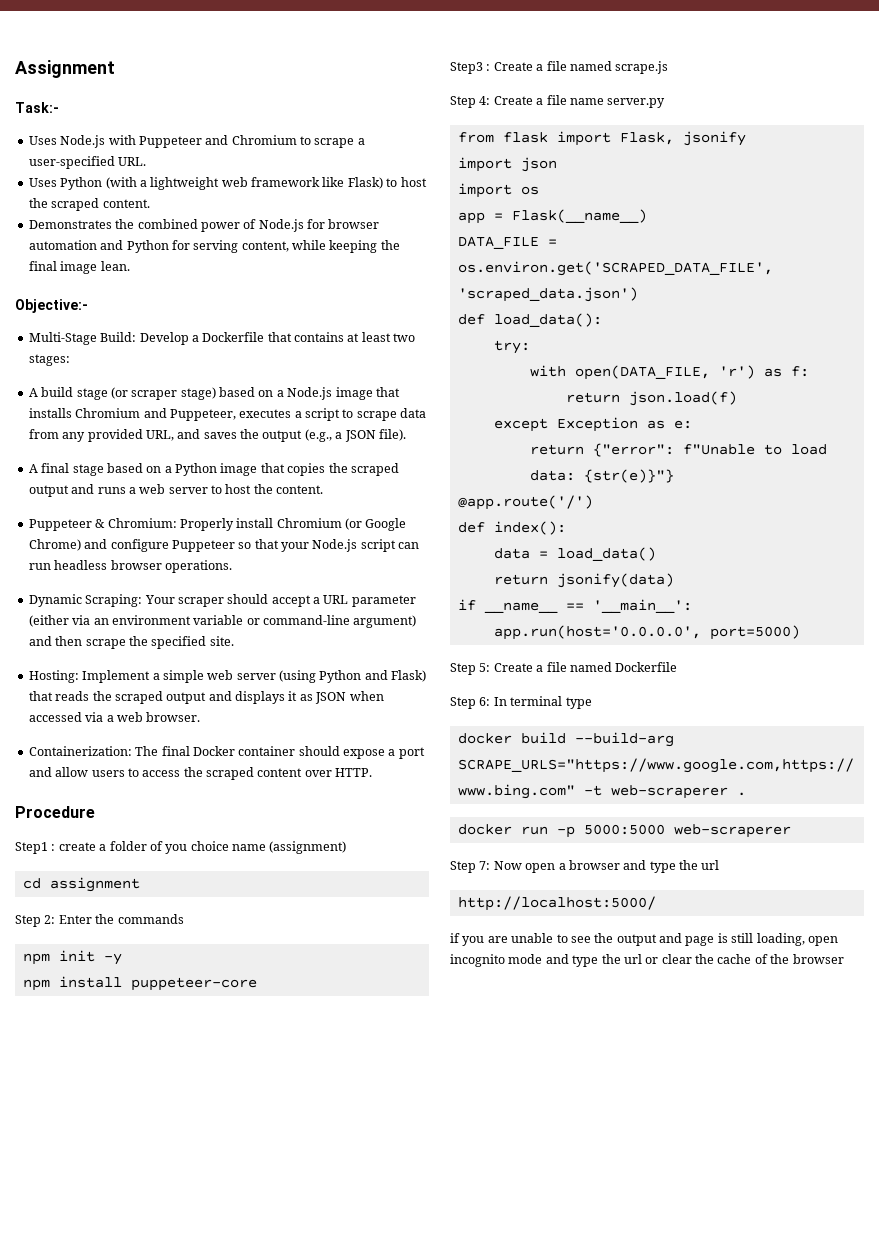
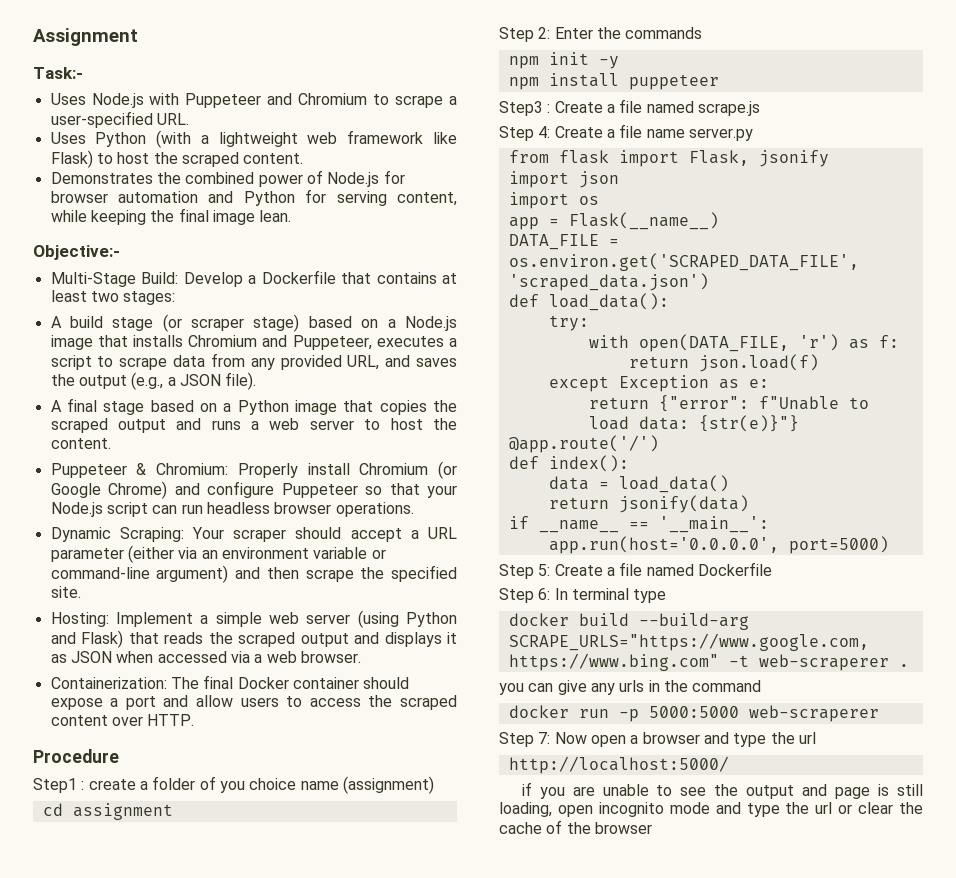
- npm install puppeteer-core
+ npm install puppeteer
+ you can give any urls in the command

